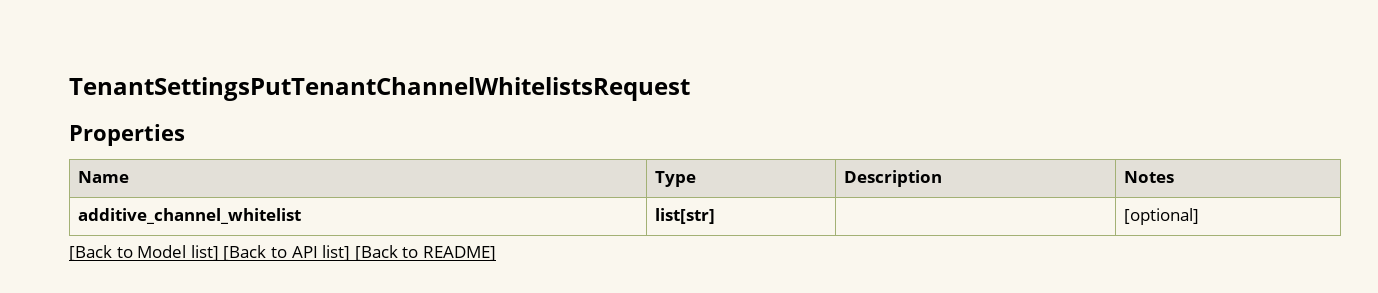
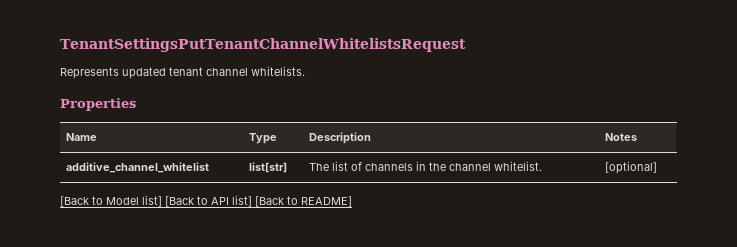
+ Represents updated tenant channel whitelists.
- additive_channel_whitelist | list[str] | | [optional]
+ additive_channel_whitelist | list[str] | The list of channels in the channel whitelist. | [optional]

